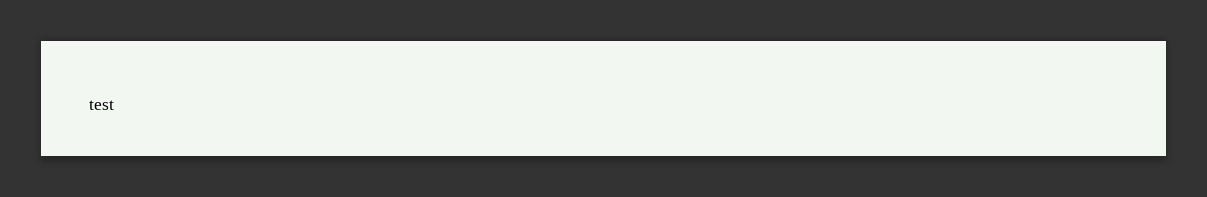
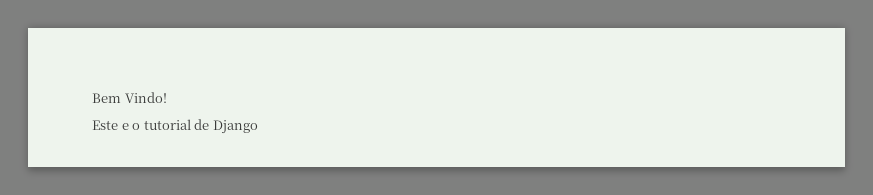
- test
+ Bem Vindo!
+ Este e o tutorial de Django

